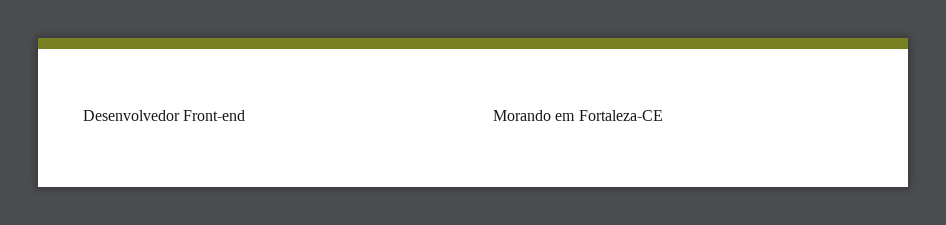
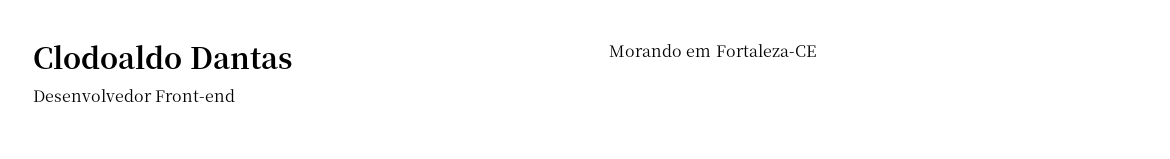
+ Clodoaldo Dantas

